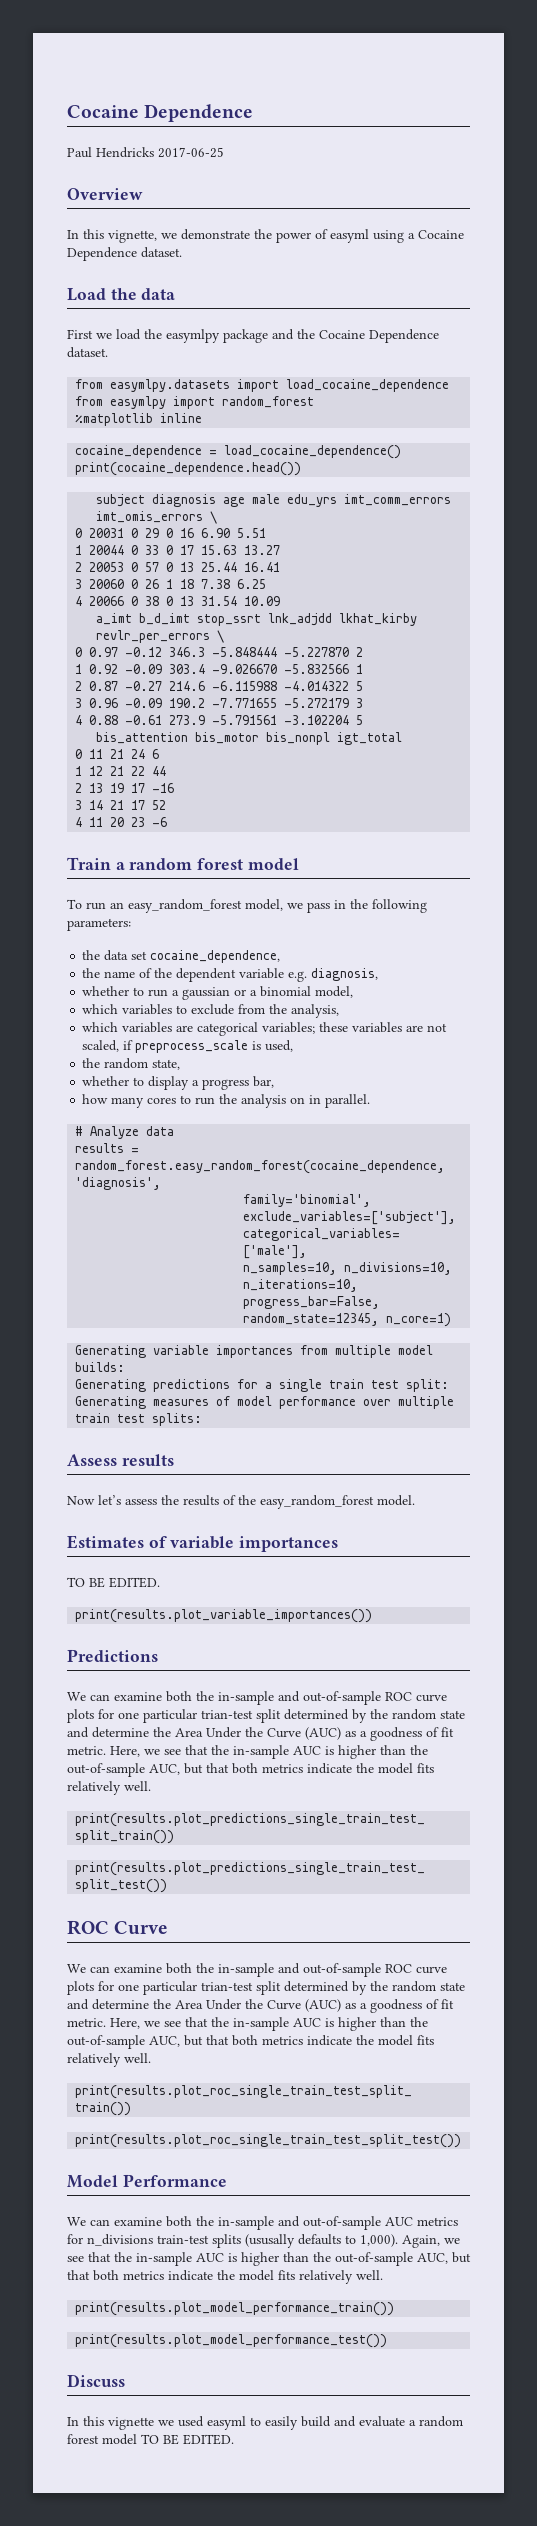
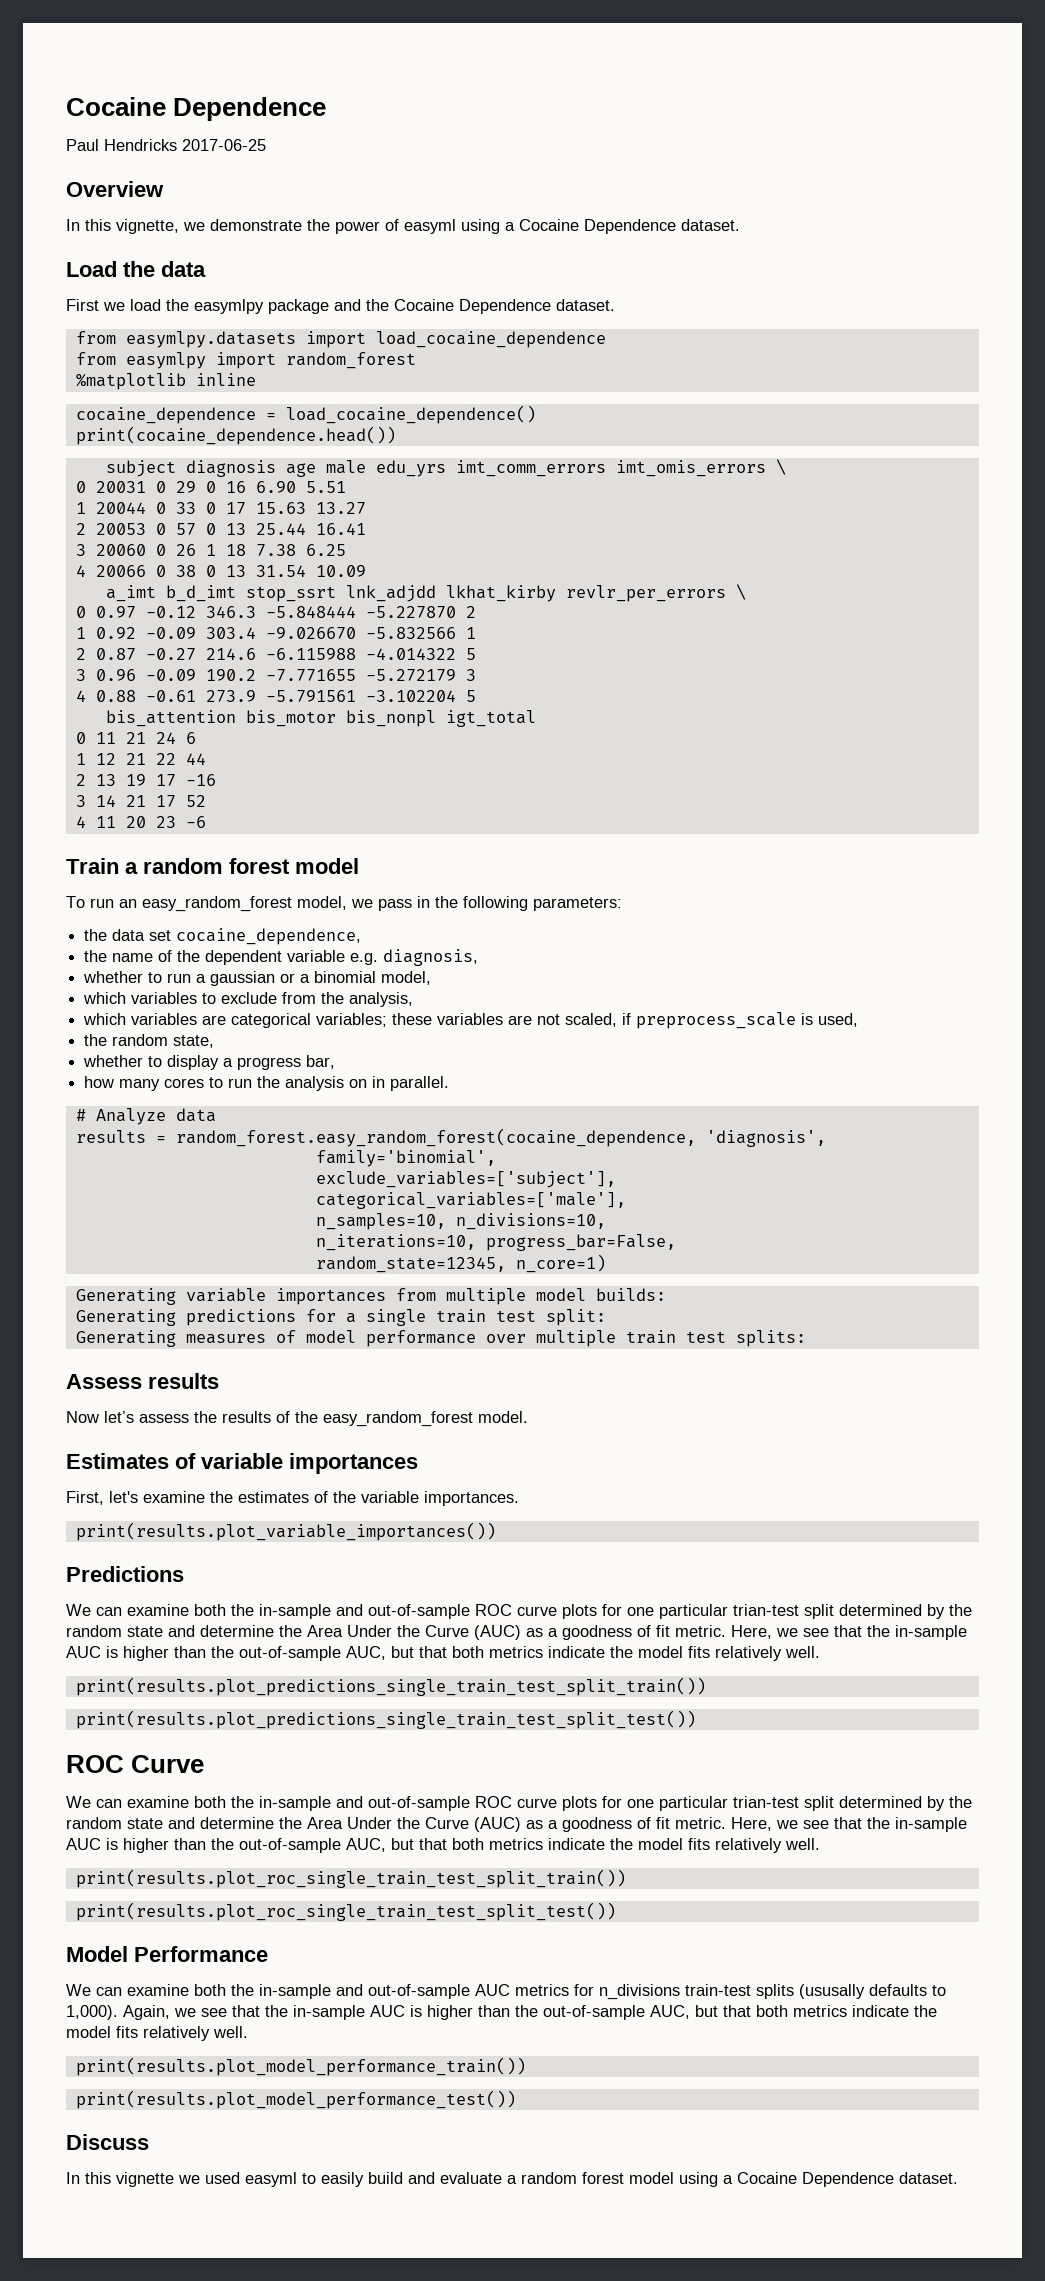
  Estimates of variable importances
- TO BE EDITED.
+ First, let's examine the estimates of the variable importances.
- In this vignette we used easyml to easily build and evaluate a random forest model TO BE EDITED.
+ In this vignette we used easyml to easily build and evaluate a random forest model using a Cocaine Dependence dataset.

